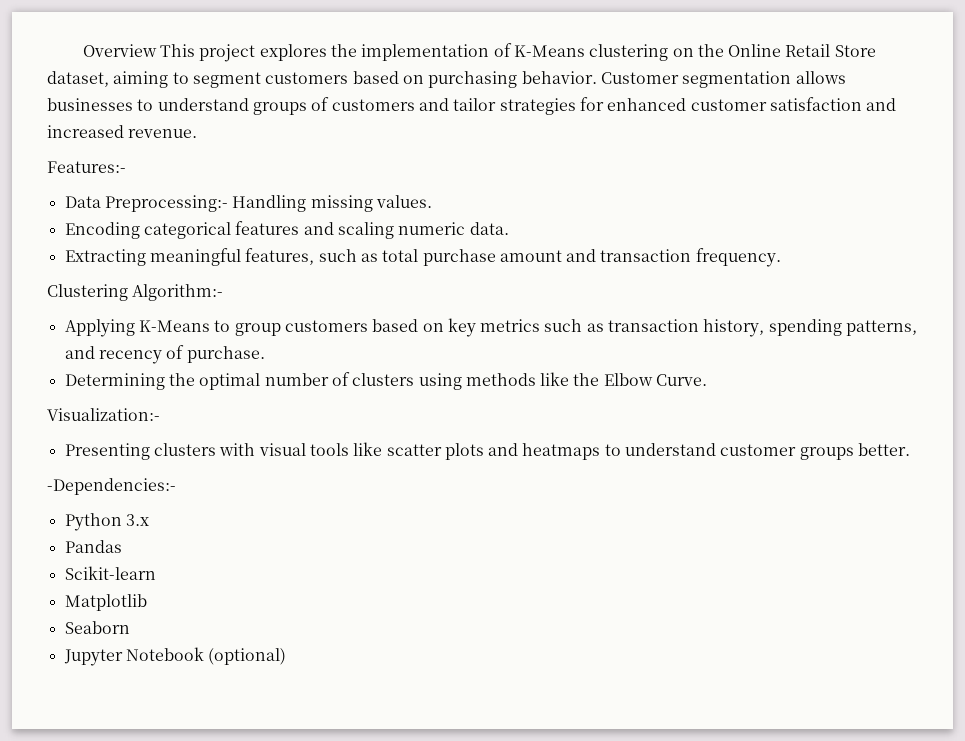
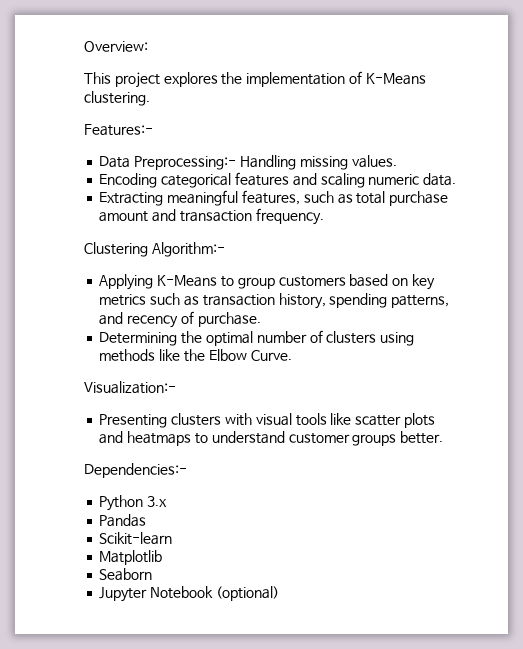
- Overview This project explores the implementation of K-Means clustering on the Online Retail Store dataset, aiming to segment customers based on purchasing behavior. Customer segmentation allows businesses to understand groups of customers and tailor strategies for enhanced customer satisfaction and increased revenue.
+ Overview:
+ This project explores the implementation of K-Means clustering.
- -Dependencies:-
+ Dependencies:-

